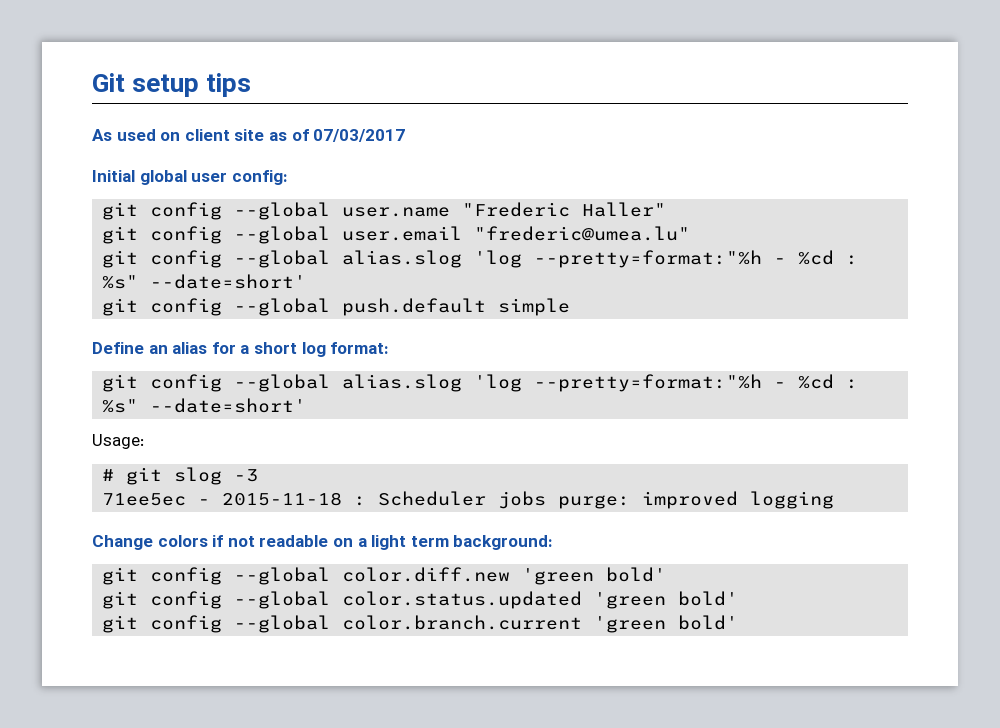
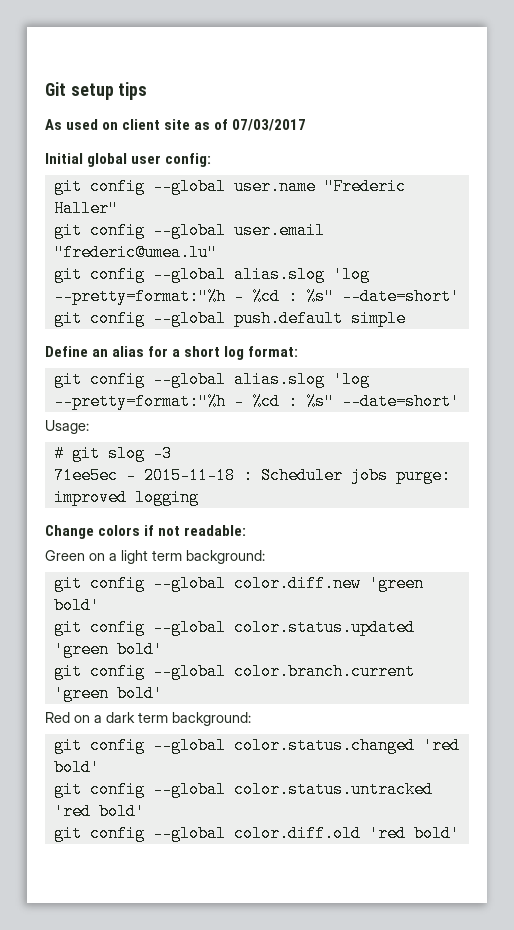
- Change colors if not readable on a light term background:
+ Change colors if not readable:
+ Green on a light term background:
+ Red on a dark term background:
+ git config --global color.status.changed 'red bold'
+ git config --global color.status.untracked 'red bold'
+ git config --global color.diff.old 'red bold'

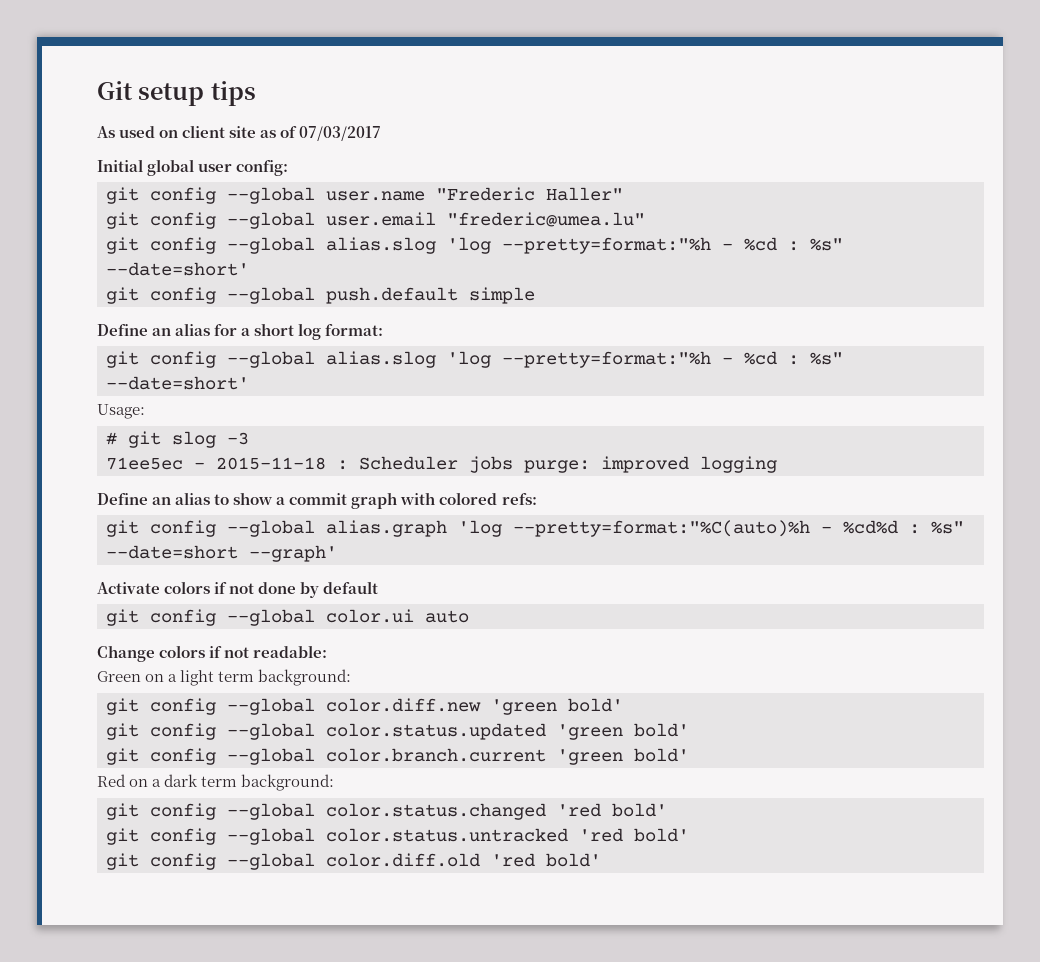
+ Define an alias to show a commit graph with colored refs:
+ git config --global alias.graph 'log --pretty=format:"%C(auto)%h - %cd%d : %s" --date=short --graph'
+ Activate colors if not done by default
+ git config --global color.ui auto

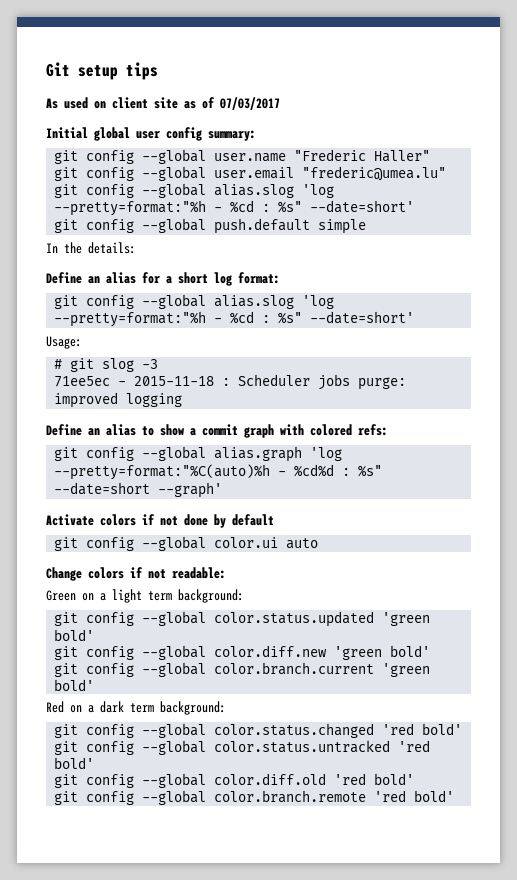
- Initial global user config:
+ Initial global user config summary:
+ In the details:
+ git config --global color.status.updated 'green bold'
  git config --global color.diff.new 'green bold'
- git config --global color.status.updated 'green bold'
+ git config --global color.branch.remote 'red bold'

